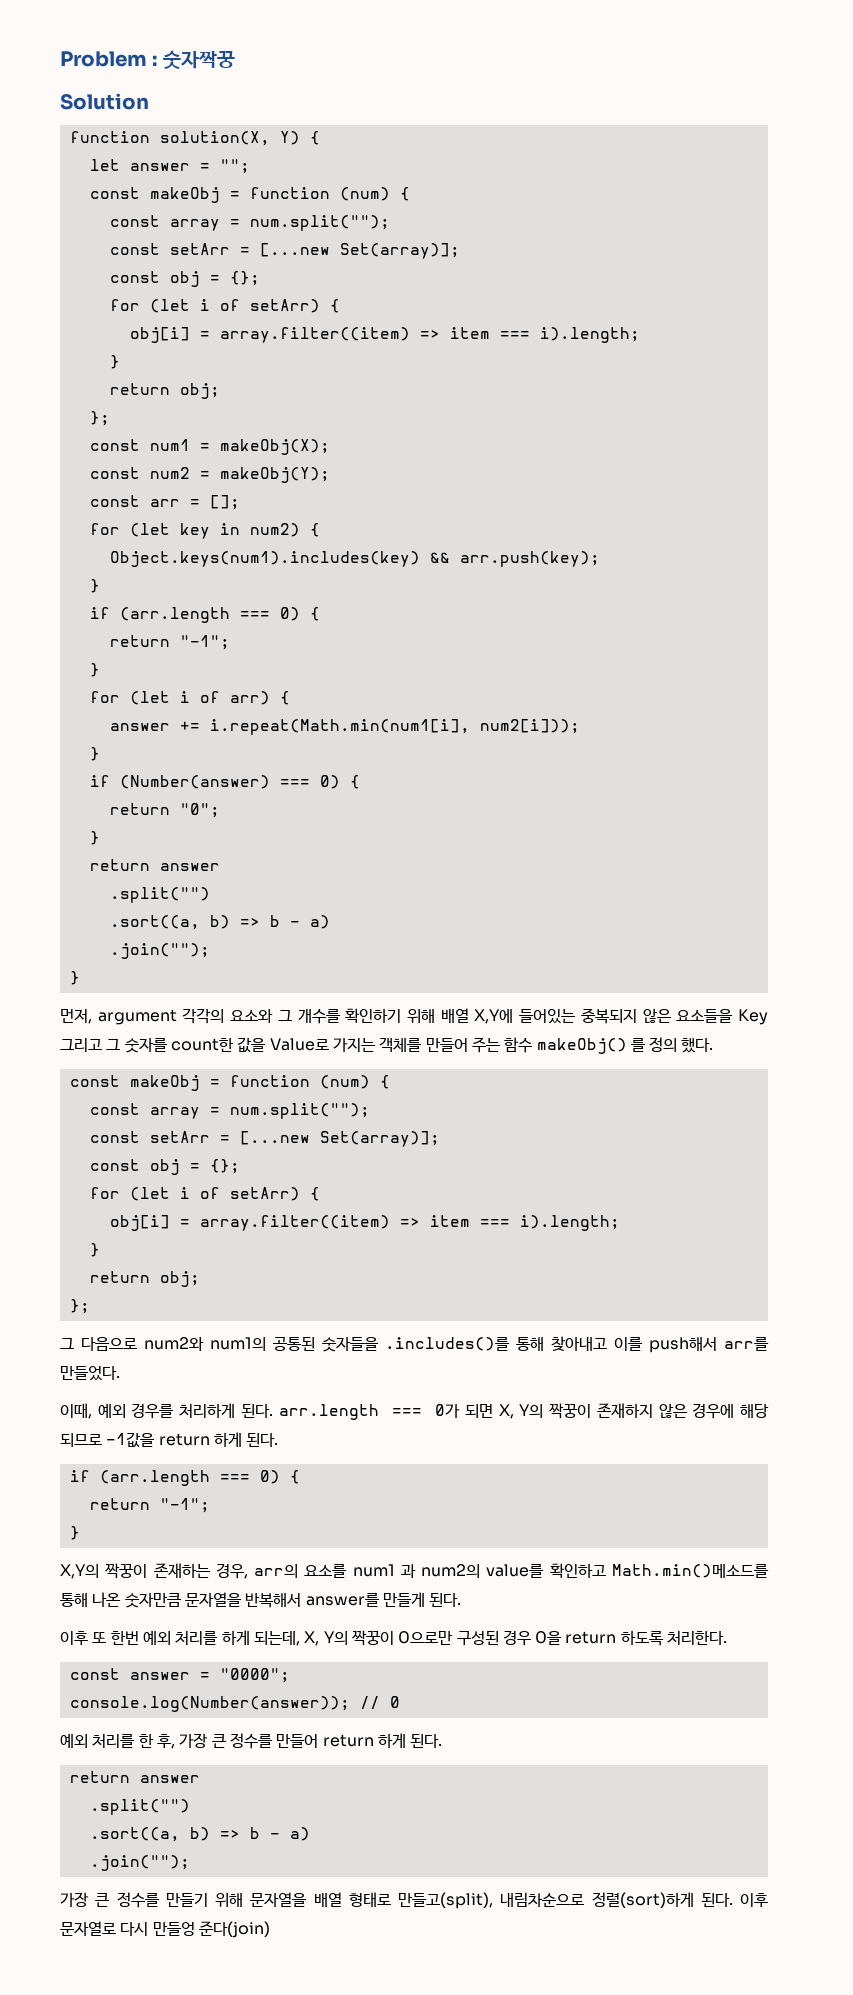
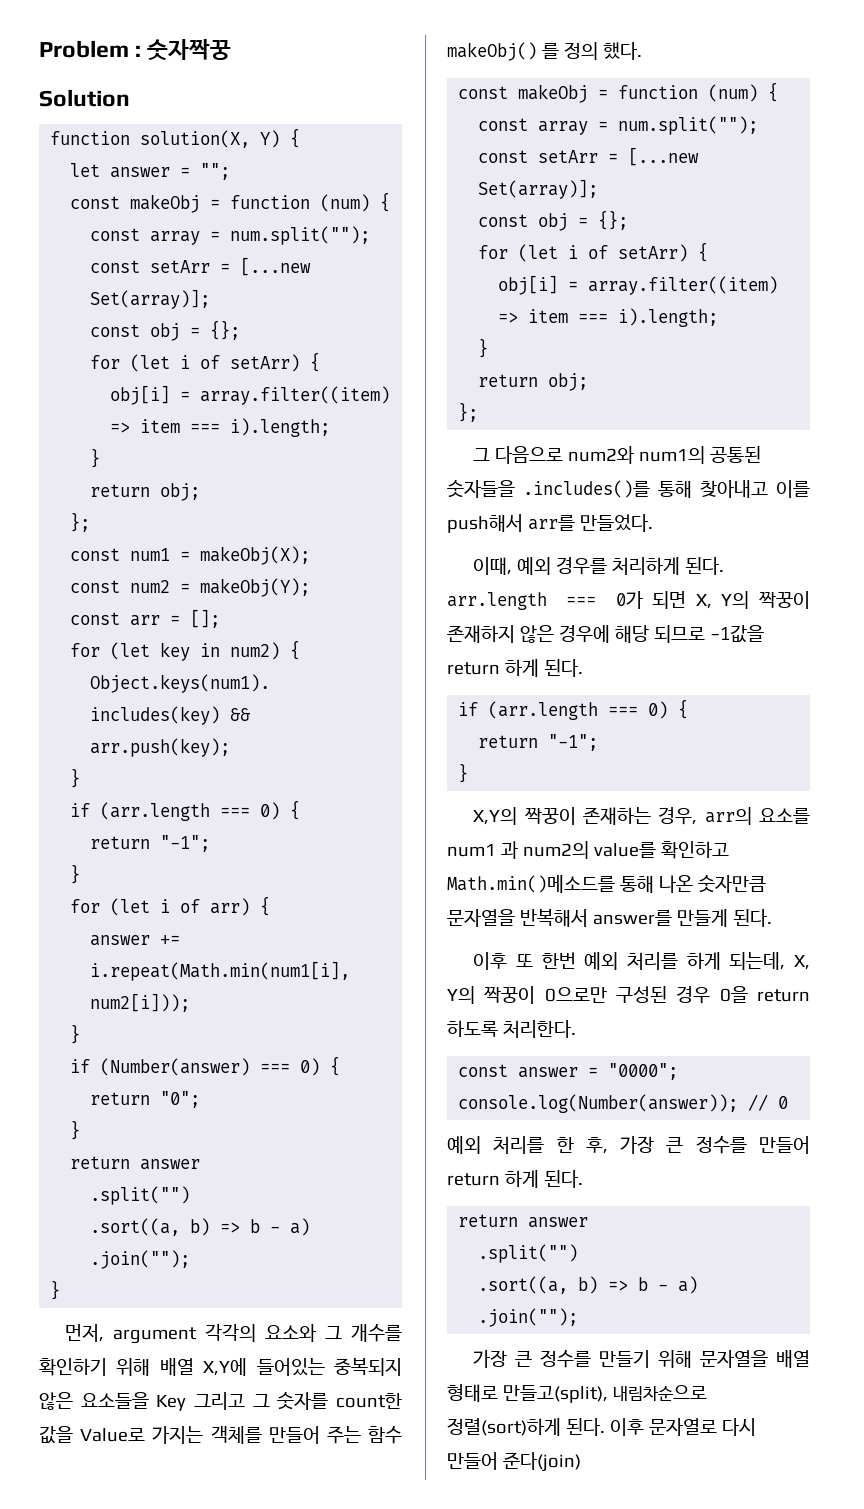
- 이후 문자열로 다시 만들엉 준다(join)
+ 이후 문자열로 다시 만들어 준다(join)

